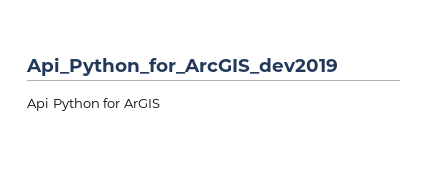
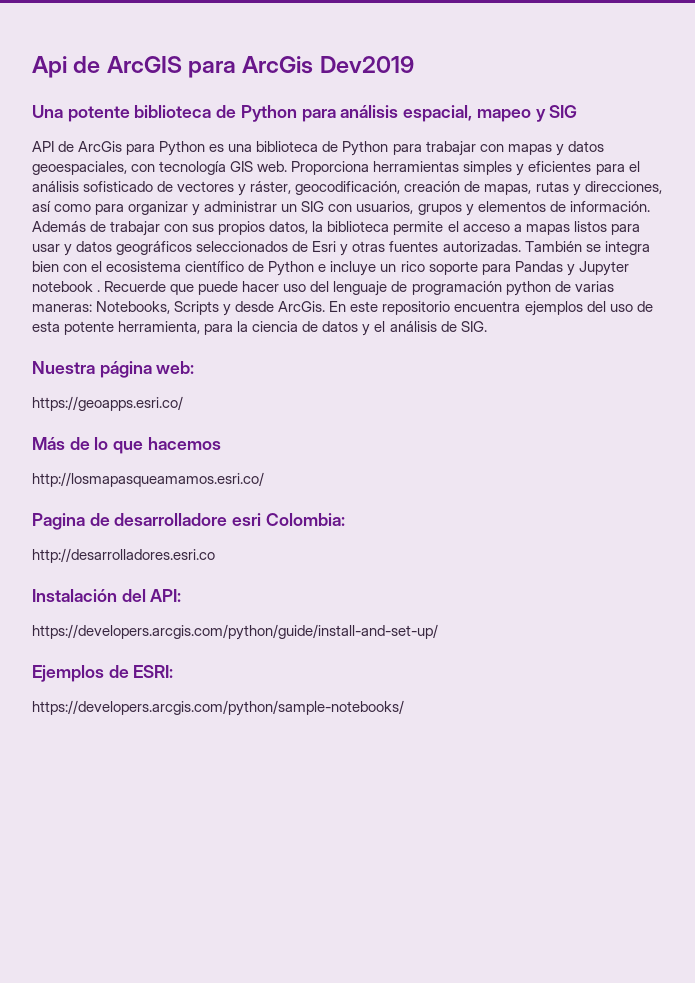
- Api_Python_for_ArcGIS_dev2019
- Api Python for ArGIS
+ Api de ArcGIS para ArcGis Dev2019
+ Una potente biblioteca de Python para análisis espacial, mapeo y SIG
+ API de ArcGis para Python es una biblioteca de Python para trabajar con mapas y datos geoespaciales, con tecnología GIS web. Proporciona herramientas simples y eficientes para el análisis sofisticado de vectores y ráster, geocodificación, creación de mapas, rutas y direcciones, así como para organizar y administrar un SIG con usuarios, grupos y elementos de información. Además de trabajar con sus propios datos, la biblioteca permite el acceso a mapas listos para usar y datos geográficos seleccionados de Esri y otras fuentes autorizadas. También se integra bien con el ecosistema científico de Python e incluye un rico soporte para Pandas y Jupyter notebook . Recuerde que puede hacer uso del lenguaje de programación python de varias maneras: Notebooks, Scripts y desde ArcGis. En este repositorio encuentra ejemplos del uso de esta potente herramienta, para la ciencia de datos y el análisis de SIG.
+ Nuestra página web:
+ https://geoapps.esri.co/
+ Más de lo que hacemos
+ http://losmapasqueamamos.esri.co/
+ Pagina de desarrolladore esri Colombia:
+ http://desarrolladores.esri.co
+ Instalación del API:
+ https://developers.arcgis.com/python/guide/install-and-set-up/
+ Ejemplos de ESRI:
+ https://developers.arcgis.com/python/sample-notebooks/

